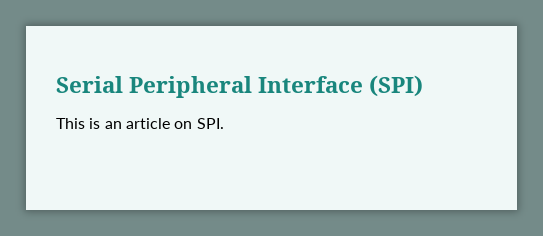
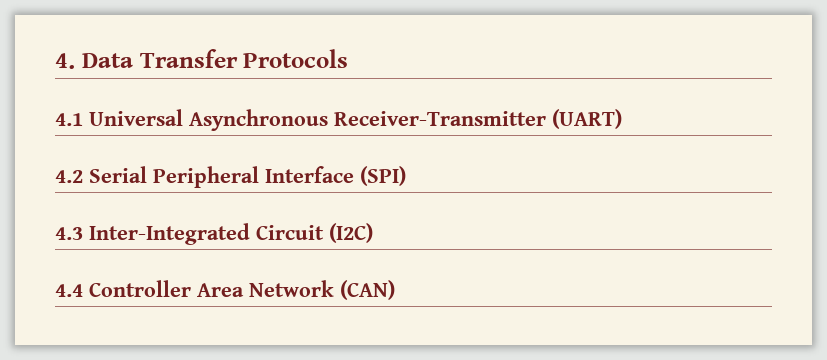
- Serial Peripheral Interface (SPI)
- This is an article on SPI.
+ 4. Data Transfer Protocols
+ 4.1 Universal Asynchronous Receiver-Transmitter (UART)
+ 4.2 Serial Peripheral Interface (SPI)
+ 4.3 Inter-Integrated Circuit (I2C)
+ 4.4 Controller Area Network (CAN)

